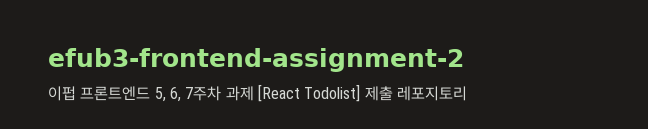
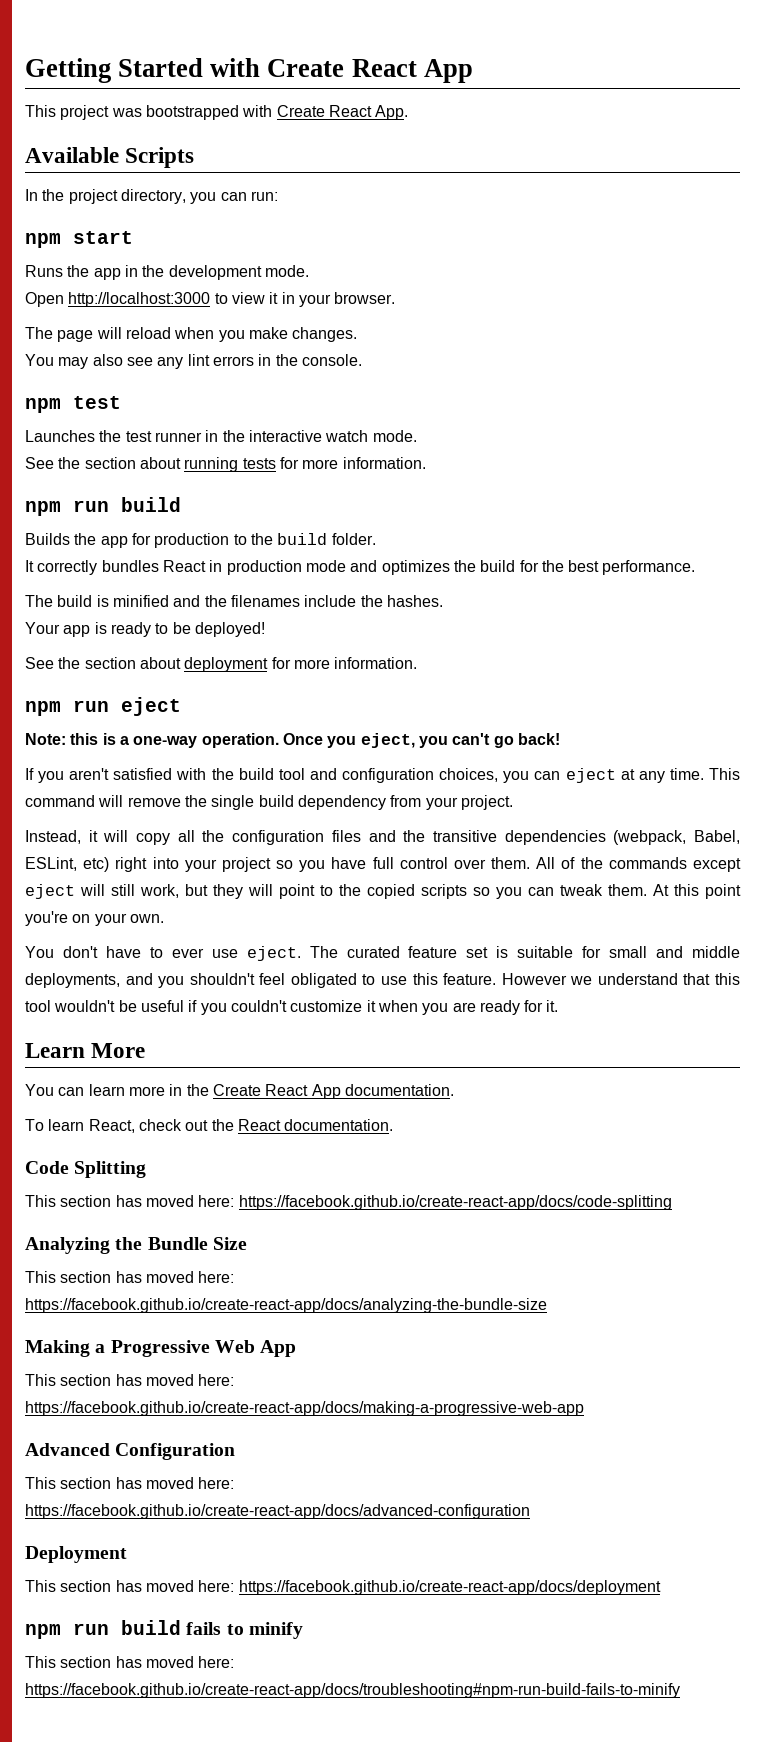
- efub3-frontend-assignment-2
- 이펍 프론트엔드 5, 6, 7주차 과제 [React Todolist] 제출 레포지토리
+ Getting Started with Create React App
+ This project was bootstrapped with Create React App.
+ Available Scripts
+ In the project directory, you can run:
+ npm start
+ Runs the app in the development mode.
+ Open http://localhost:3000 to view it in your browser.
+ The page will reload when you make changes.
+ You may also see any lint errors in the console.
+ npm test
+ Launches the test runner in the interactive watch mode.
+ See the section about running tests for more information.
+ npm run build
+ Builds the app for production to the build folder.
+ It correctly bundles React in production mode and optimizes the build for the best performance.
+ The build is minified and the filenames include the hashes.
+ Your app is ready to be deployed!
+ See the section about deployment for more information.
+ npm run eject
+ Note: this is a one-way operation. Once you eject, you can't go back!
+ If you aren't satisfied with the build tool and configuration choices, you can eject at any time. This command will remove the single build dependency from your project.
+ Instead, it will copy all the configuration files and the transitive dependencies (webpack, Babel, ESLint, etc) right into your project so you have full control over them. All of the commands except eject will still work, but they will point to the copied scripts so you can tweak them. At this point you're on your own.
+ You don't have to ever use eject. The curated feature set is suitable for small and middle deployments, and you shouldn't feel obligated to use this feature. However we understand that this tool wouldn't be useful if you couldn't customize it when you are ready for it.
+ Learn More
+ You can learn more in the Create React App documentation.
+ To learn React, check out the React documentation.
+ Code Splitting
+ This section has moved here: https://facebook.github.io/create-react-app/docs/code-splitting
+ Analyzing the Bundle Size
+ This section has moved here: https://facebook.github.io/create-react-app/docs/analyzing-the-bundle-size
+ Making a Progressive Web App
+ This section has moved here: https://facebook.github.io/create-react-app/docs/making-a-progressive-web-app
+ Advanced Configuration
+ This section has moved here: https://facebook.github.io/create-react-app/docs/advanced-configuration
+ Deployment
+ This section has moved here: https://facebook.github.io/create-react-app/docs/deployment
+ npm run build fails to minify
+ This section has moved here: https://facebook.github.io/create-react-app/docs/troubleshooting#npm-run-build-fails-to-minify

